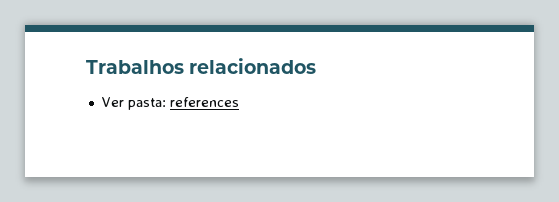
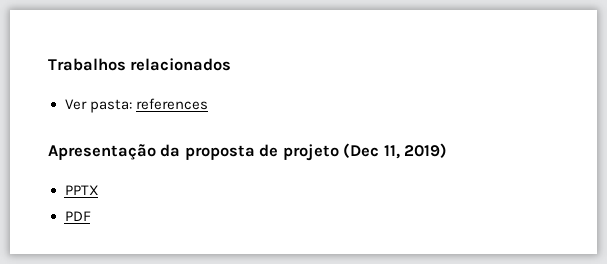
+ Apresentação da proposta de projeto (Dec 11, 2019)
+ PPTX
+ PDF

